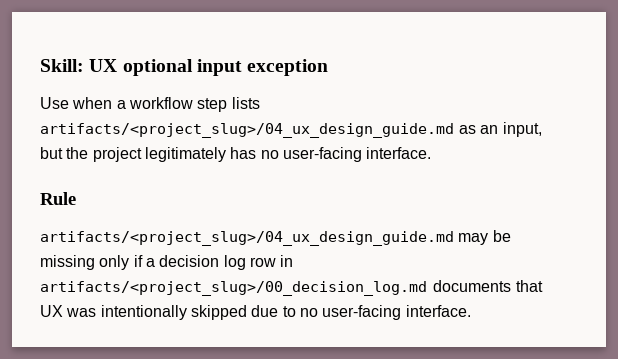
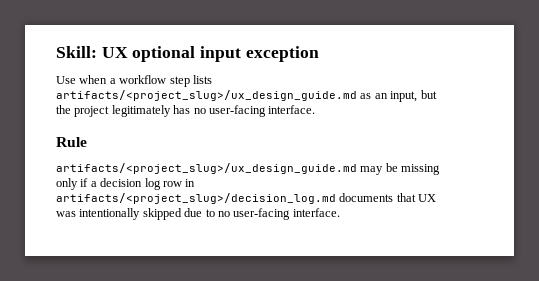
- Use when a workflow step lists artifacts/<project_slug>/04_ux_design_guide.md as an input, but the project legitimately has no user-facing interface.
+ Use when a workflow step lists artifacts/<project_slug>/ux_design_guide.md as an input, but the project legitimately has no user-facing interface.
- artifacts/<project_slug>/04_ux_design_guide.md may be missing only if a decision log row in artifacts/<project_slug>/00_decision_log.md documents that UX was intentionally skipped due to no user-facing interface.
+ artifacts/<project_slug>/ux_design_guide.md may be missing only if a decision log row in artifacts/<project_slug>/decision_log.md documents that UX was intentionally skipped due to no user-facing interface.

